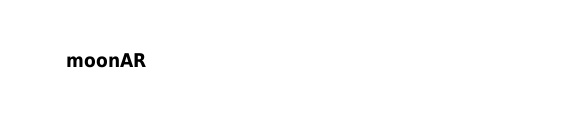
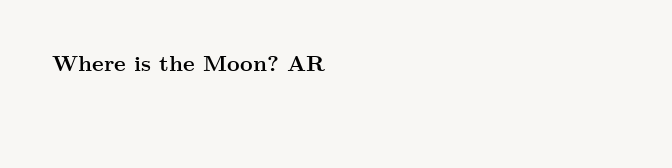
- moonAR
+ Where is the Moon? AR

